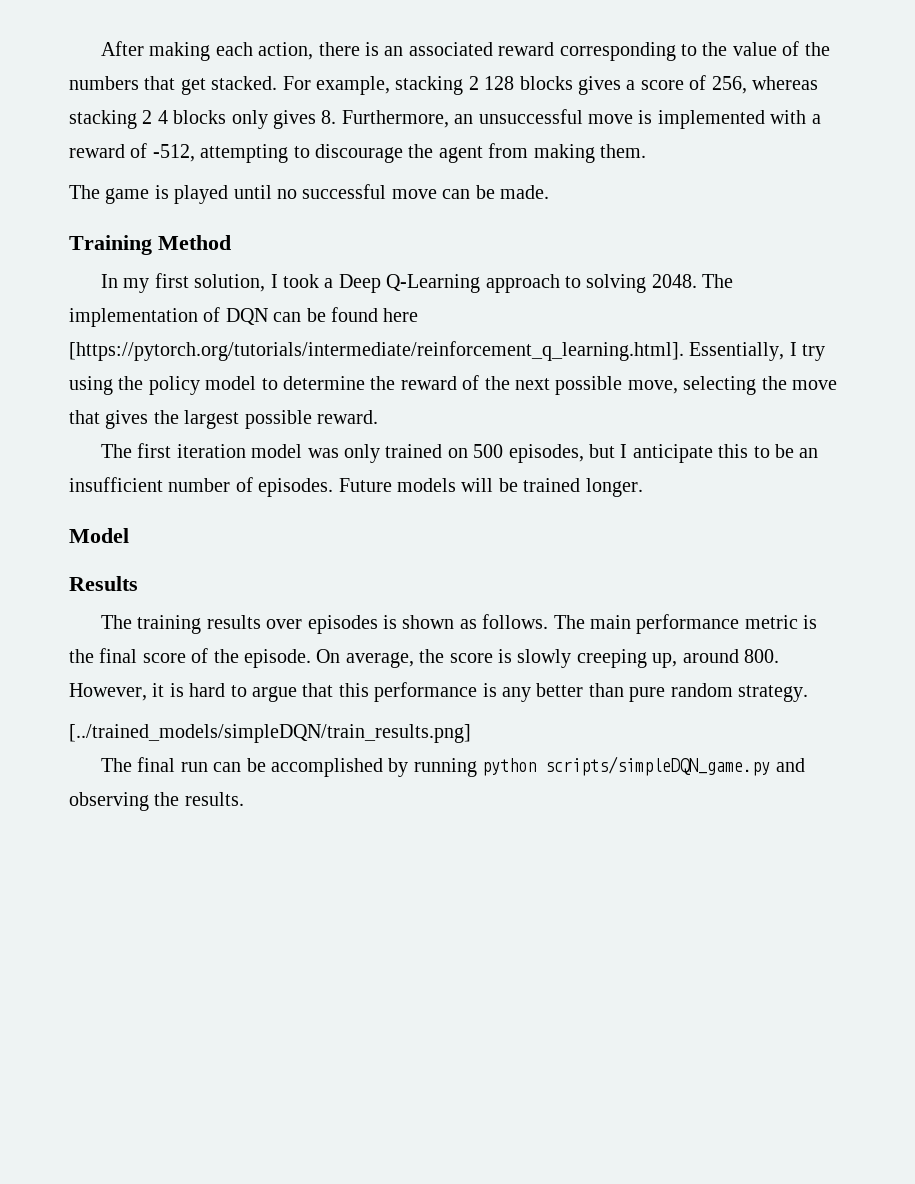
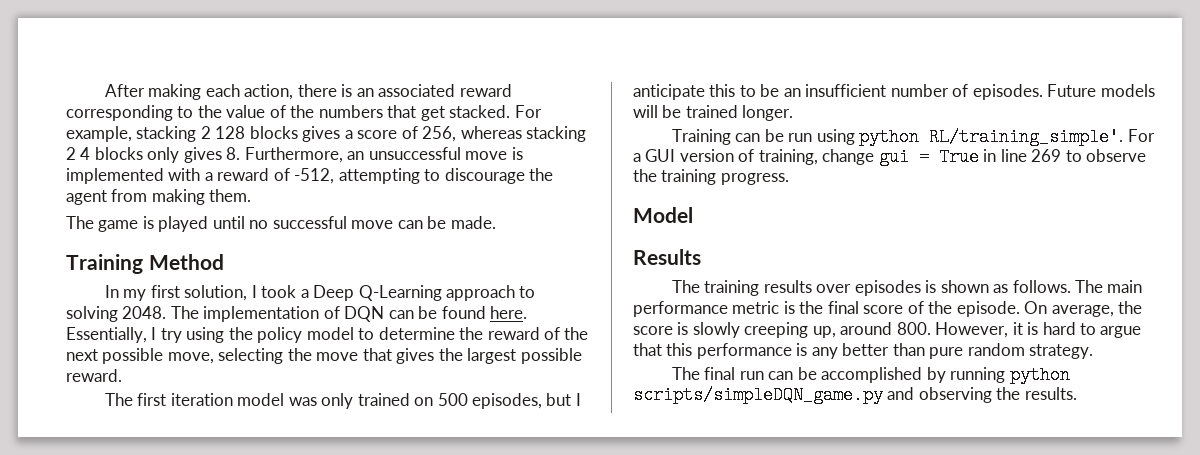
- The implementation of DQN can be found here [https://pytorch.org/tutorials/intermediate/reinforcement_q_learning.html]. Essentially, I try using the policy model to determine the reward of the next possible move, selecting the move that gives the largest possible reward.
+ The implementation of DQN can be found here. Essentially, I try using the policy model to determine the reward of the next possible move, selecting the move that gives the largest possible reward.
+ Training can be run using python RL/training_simple'. For a GUI version of training, change gui = True in line 269 to observe the training progress.
- [../trained_models/simpleDQN/train_results.png]

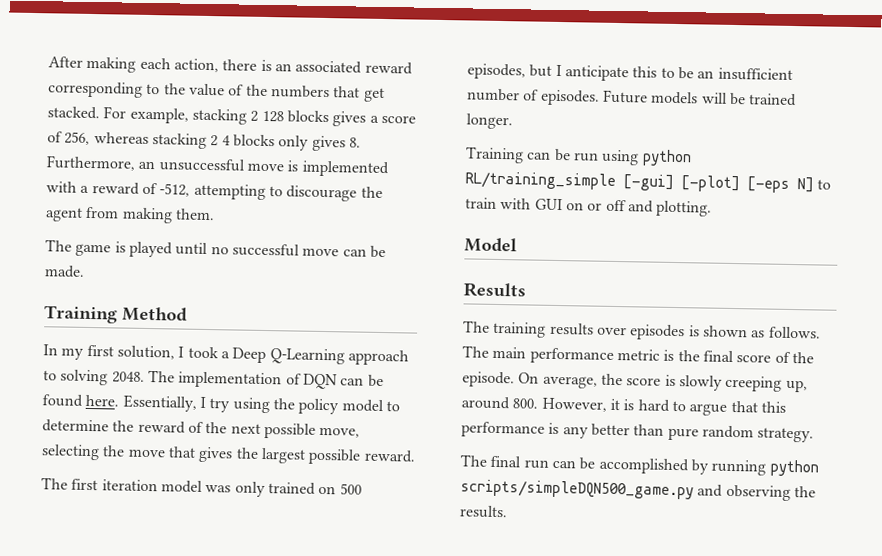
- Training can be run using python RL/training_simple'. For a GUI version of training, change gui = True in line 269 to observe the training progress.
+ Training can be run using python RL/training_simple [-gui] [-plot] [-eps N] to train with GUI on or off and plotting.
- The final run can be accomplished by running python scripts/simpleDQN_game.py and observing the results.
+ The final run can be accomplished by running python scripts/simpleDQN500_game.py and observing the results.

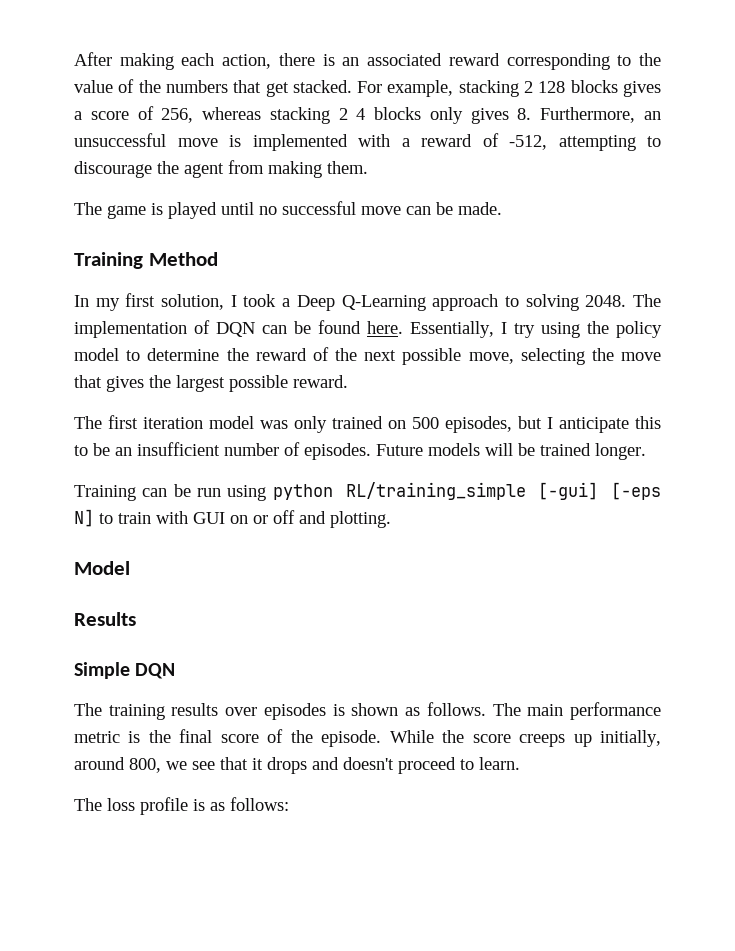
- Training can be run using python RL/training_simple [-gui] [-plot] [-eps N] to train with GUI on or off and plotting.
+ Training can be run using python RL/training_simple [-gui] [-eps N] to train with GUI on or off and plotting.
+ Simple DQN
- On average, the score is slowly creeping up, around 800. However, it is hard to argue that this performance is any better than pure random strategy.
- The final run can be accomplished by running python scripts/simpleDQN500_game.py and observing the results.
+ While the score creeps up initially, around 800, we see that it drops and doesn't proceed to learn.
+ The loss profile is as follows:

